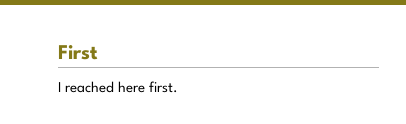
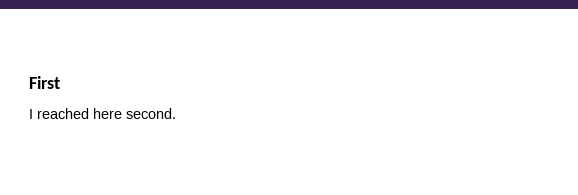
- I reached here first.
+ I reached here second.

